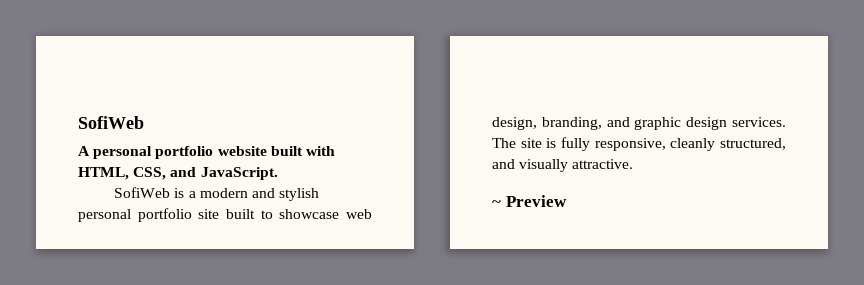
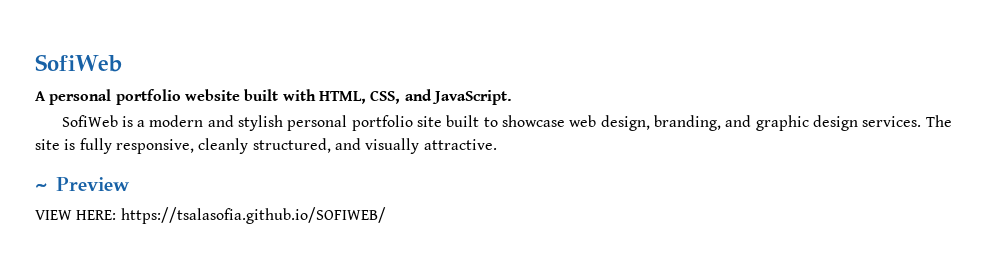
+ VIEW HERE: https://tsalasofia.github.io/SOFIWEB/

